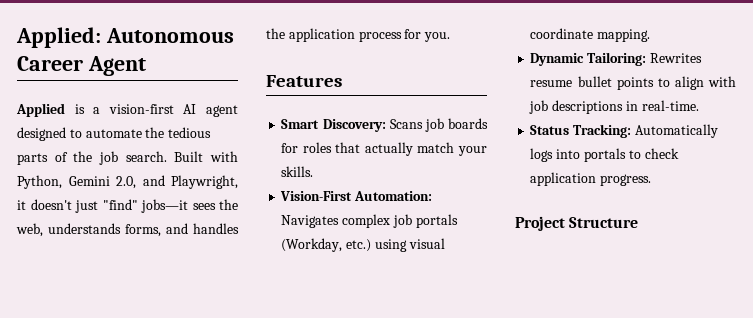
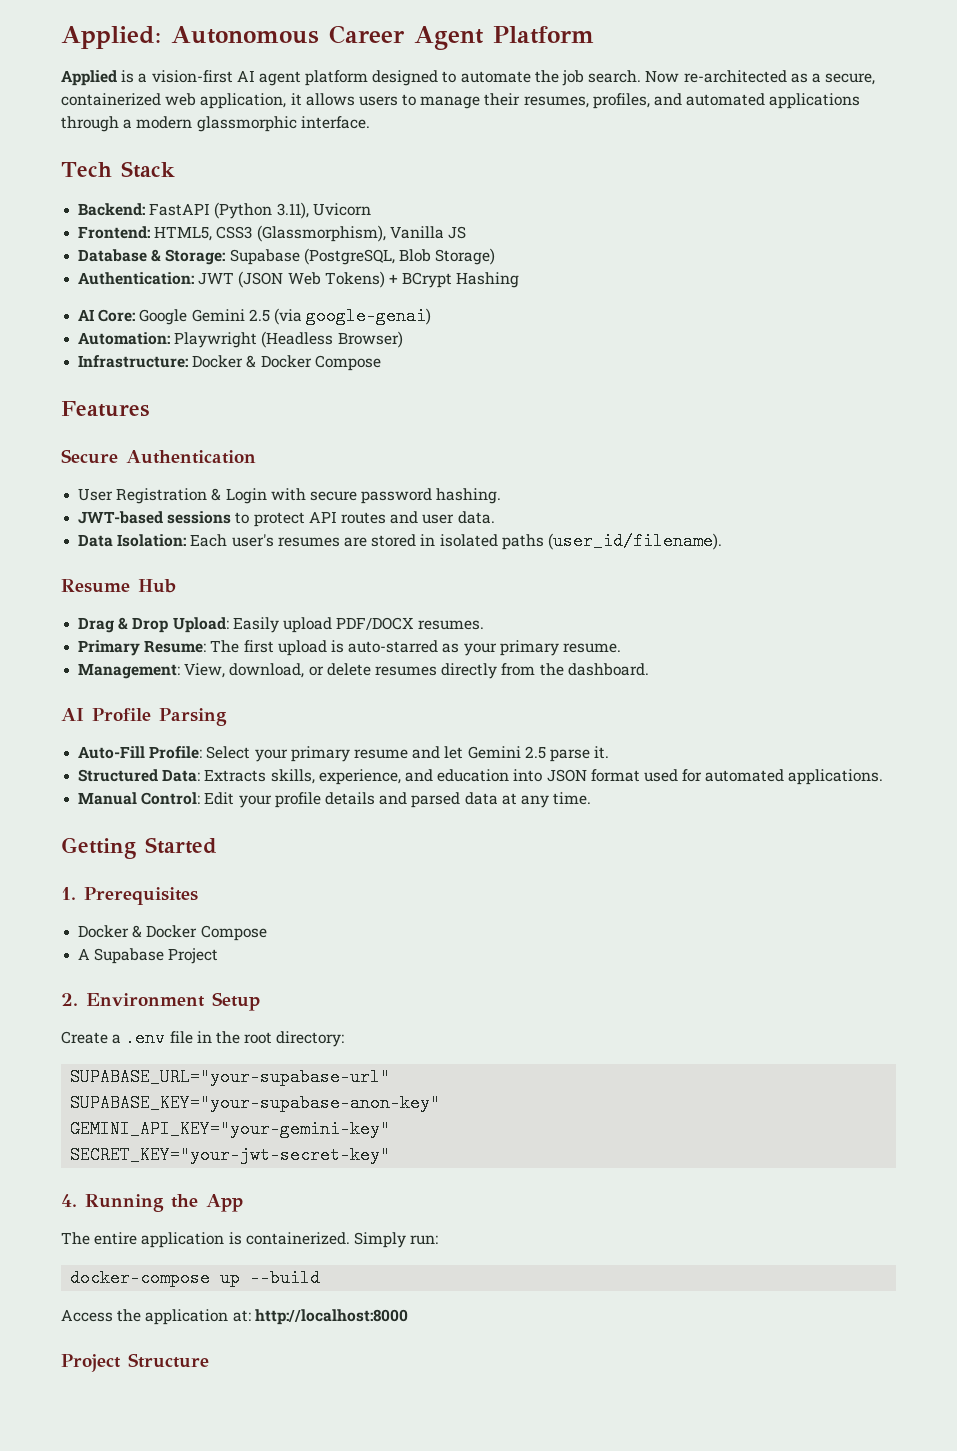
- Applied: Autonomous Career Agent
+ Applied: Autonomous Career Agent Platform
- Applied is a vision-first AI agent designed to automate the tedious parts of the job search. Built with Python, Gemini 2.0, and Playwright, it doesn't just "find" jobs—it sees the web, understands forms, and handles the application process for you.
+ Applied is a vision-first AI agent platform designed to automate the job search. Now re-architected as a secure, containerized web application, it allows users to manage their resumes, profiles, and automated applications through a modern glassmorphic interface.
+ Tech Stack
+ Backend: FastAPI (Python 3.11), Uvicorn
+ Frontend: HTML5, CSS3 (Glassmorphism), Vanilla JS
+ Database & Storage: Supabase (PostgreSQL, Blob Storage)
+ Authentication: JWT (JSON Web Tokens) + BCrypt Hashing
+ AI Core: Google Gemini 2.5 (via google-genai)
+ Automation: Playwright (Headless Browser)
+ Infrastructure: Docker & Docker Compose
  Features
- Smart Discovery: Scans job boards for roles that actually match your skills.
- Vision-First Automation: Navigates complex job portals (Workday, etc.) using visual coordinate mapping.
- Dynamic Tailoring: Rewrites resume bullet points to align with job descriptions in real-time.
- Status Tracking: Automatically logs into portals to check application progress.
+ Secure Authentication
+ User Registration & Login with secure password hashing.
+ JWT-based sessions to protect API routes and user data.
+ Data Isolation: Each user's resumes are stored in isolated paths (user_id/filename).
+ Resume Hub
+ Drag & Drop Upload: Easily upload PDF/DOCX resumes.
+ Primary Resume: The first upload is auto-starred as your primary resume.
+ Management: View, download, or delete resumes directly from the dashboard.
+ AI Profile Parsing
+ Auto-Fill Profile: Select your primary resume and let Gemini 2.5 parse it.
+ Structured Data: Extracts skills, experience, and education into JSON format used for automated applications.
+ Manual Control: Edit your profile details and parsed data at any time.
+ Getting Started
+ 1. Prerequisites
+ Docker & Docker Compose
+ A Supabase Project
+ 2. Environment Setup
+ Create a .env file in the root directory:
+ SUPABASE_URL="your-supabase-url"
+ SUPABASE_KEY="your-supabase-anon-key"
+ GEMINI_API_KEY="your-gemini-key"
+ SECRET_KEY="your-jwt-secret-key"
+ 4. Running the App
+ The entire application is containerized. Simply run:
+ docker-compose up --build
+ Access the application at: http://localhost:8000

